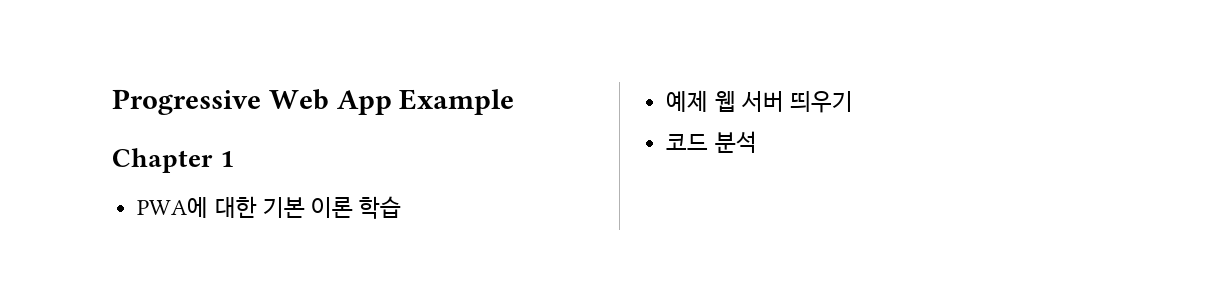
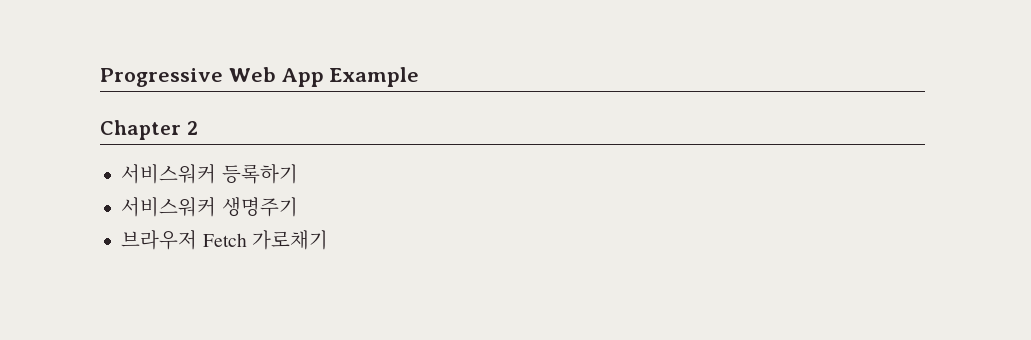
- Chapter 1
- PWA에 대한 기본 이론 학습
- 예제 웹 서버 띄우기
- 코드 분석
+ Chapter 2
+ 서비스워커 등록하기
+ 서비스워커 생명주기
+ 브라우저 Fetch 가로채기

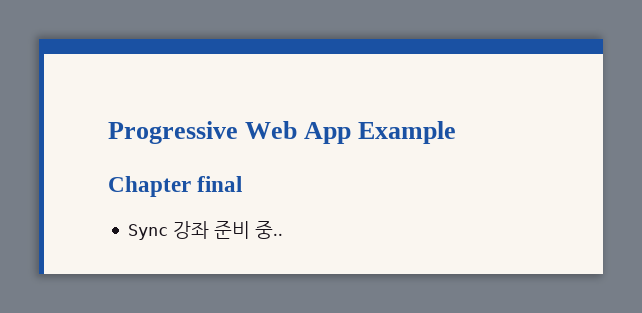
- Chapter 2
- 서비스워커 등록하기
- 서비스워커 생명주기
- 브라우저 Fetch 가로채기
+ Chapter final
+ Sync 강좌 준비 중..

